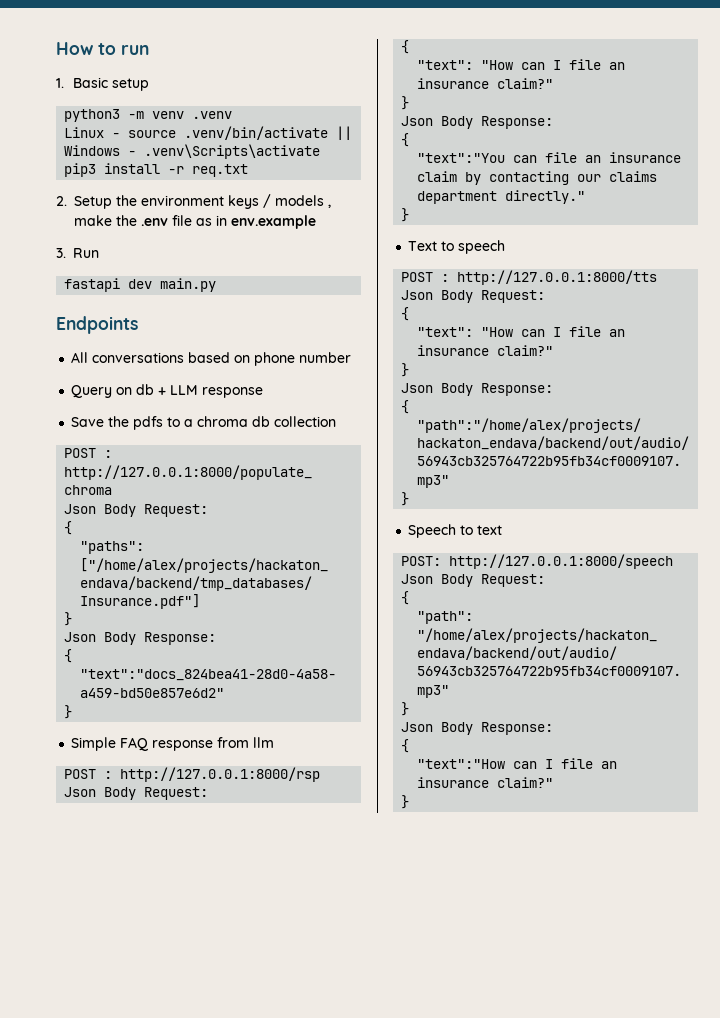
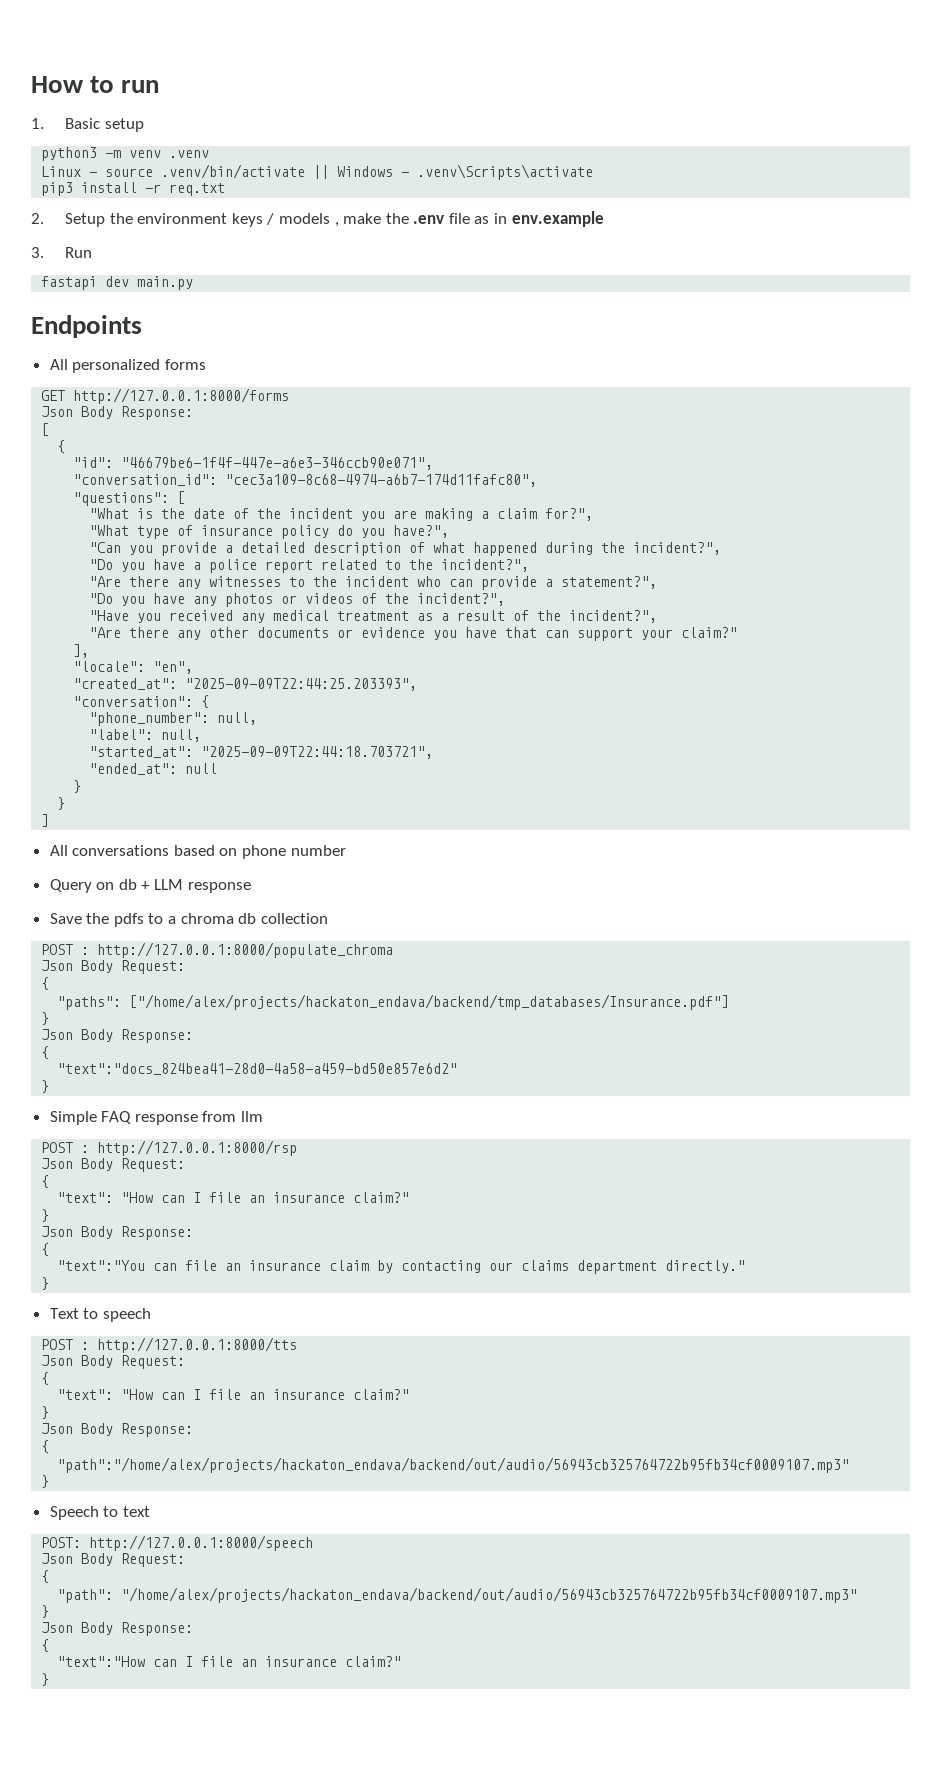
+ All personalized forms
+ GET http://127.0.0.1:8000/forms
+ Json Body Response:
+ [
+ {
+ "id": "46679be6-1f4f-447e-a6e3-346ccb90e071",
+ "conversation_id": "cec3a109-8c68-4974-a6b7-174d11fafc80",
+ "questions": [
+ "What is the date of the incident you are making a claim for?",
+ "What type of insurance policy do you have?",
+ "Can you provide a detailed description of what happened during the incident?",
+ "Do you have a police report related to the incident?",
+ "Are there any witnesses to the incident who can provide a statement?",
+ "Do you have any photos or videos of the incident?",
+ "Have you received any medical treatment as a result of the incident?",
+ "Are there any other documents or evidence you have that can support your claim?"
+ ],
+ "locale": "en",
+ "created_at": "2025-09-09T22:44:25.203393",
+ "conversation": {
+ "phone_number": null,
+ "label": null,
+ "started_at": "2025-09-09T22:44:18.703721",
+ "ended_at": null
+ }
+ }
+ ]

